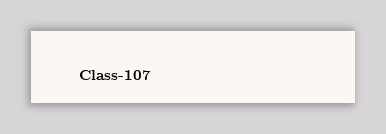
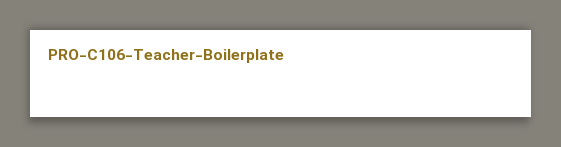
- Class-107
+ PRO-C106-Teacher-Boilerplate

